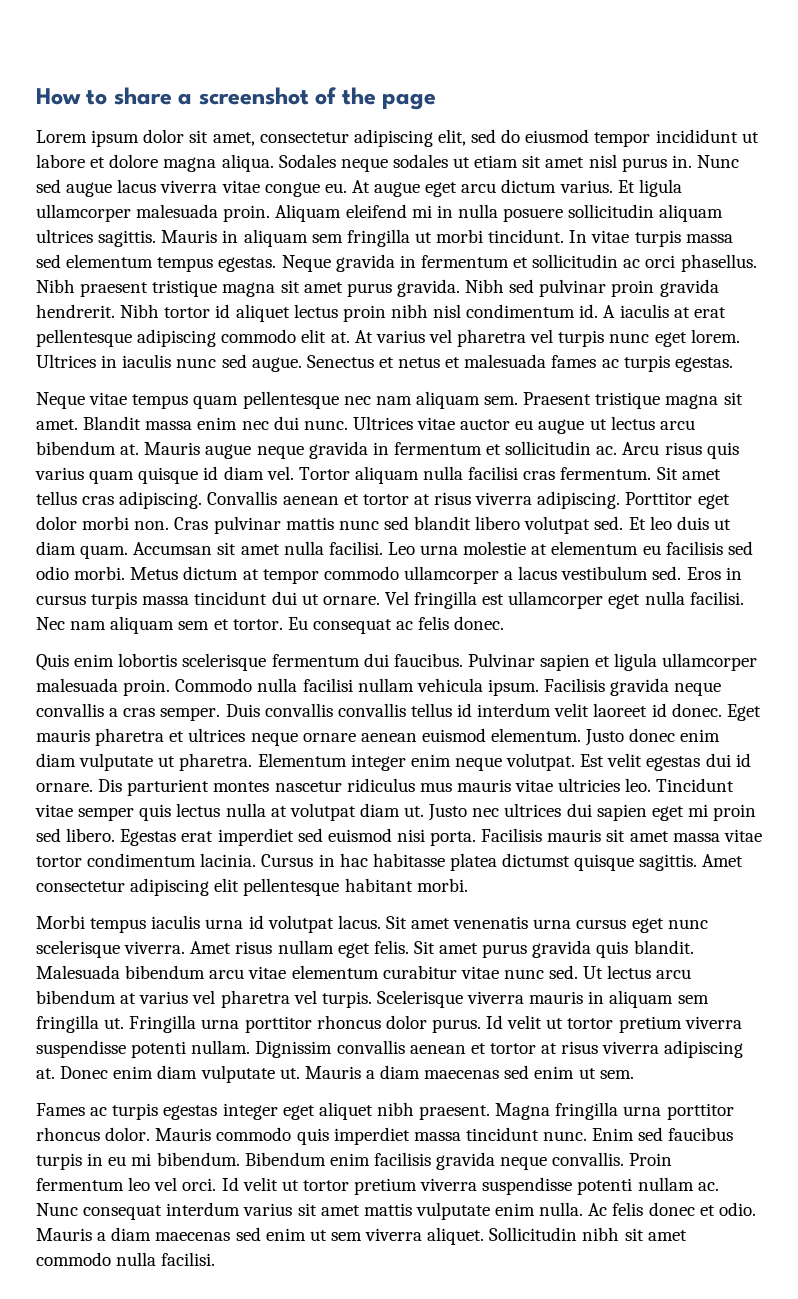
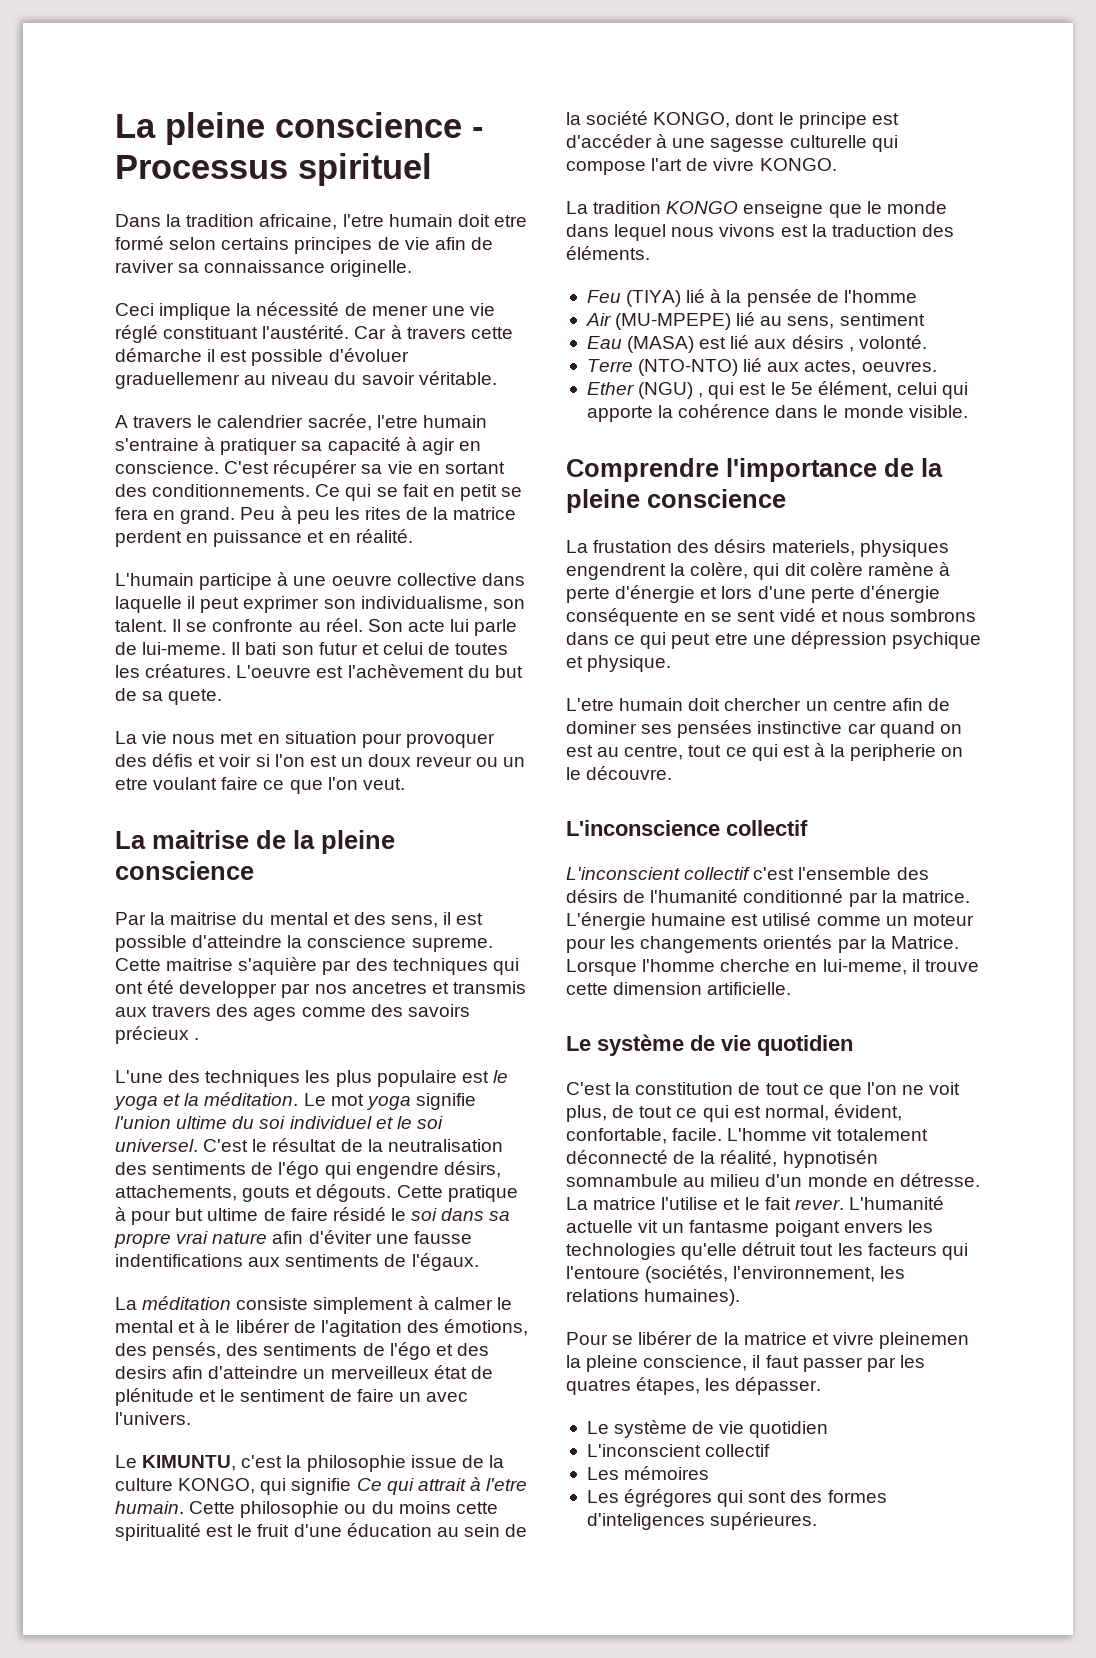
- How to share a screenshot of the page
- Lorem ipsum dolor sit amet, consectetur adipiscing elit, sed do eiusmod tempor incididunt ut labore et dolore magna aliqua. Sodales neque sodales ut etiam sit amet nisl purus in. Nunc sed augue lacus viverra vitae congue eu. At augue eget arcu dictum varius. Et ligula ullamcorper malesuada proin. Aliquam eleifend mi in nulla posuere sollicitudin aliquam ultrices sagittis. Mauris in aliquam sem fringilla ut morbi tincidunt. In vitae turpis massa sed elementum tempus egestas. Neque gravida in fermentum et sollicitudin ac orci phasellus. Nibh praesent tristique magna sit amet purus gravida. Nibh sed pulvinar proin gravida hendrerit. Nibh tortor id aliquet lectus proin nibh nisl condimentum id. A iaculis at erat pellentesque adipiscing commodo elit at. At varius vel pharetra vel turpis nunc eget lorem. Ultrices in iaculis nunc sed augue. Senectus et netus et malesuada fames ac turpis egestas.
- Neque vitae tempus quam pellentesque nec nam aliquam sem. Praesent tristique magna sit amet. Blandit massa enim nec dui nunc. Ultrices vitae auctor eu augue ut lectus arcu bibendum at. Mauris augue neque gravida in fermentum et sollicitudin ac. Arcu risus quis varius quam quisque id diam vel. Tortor aliquam nulla facilisi cras fermentum. Sit amet tellus cras adipiscing. Convallis aenean et tortor at risus viverra adipiscing. Porttitor eget dolor morbi non. Cras pulvinar mattis nunc sed blandit libero volutpat sed. Et leo duis ut diam quam. Accumsan sit amet nulla facilisi. Leo urna molestie at elementum eu facilisis sed odio morbi. Metus dictum at tempor commodo ullamcorper a lacus vestibulum sed. Eros in cursus turpis massa tincidunt dui ut ornare. Vel fringilla est ullamcorper eget nulla facilisi. Nec nam aliquam sem et tortor. Eu consequat ac felis donec.
- Quis enim lobortis scelerisque fermentum dui faucibus. Pulvinar sapien et ligula ullamcorper malesuada proin. Commodo nulla facilisi nullam vehicula ipsum. Facilisis gravida neque convallis a cras semper. Duis convallis convallis tellus id interdum velit laoreet id donec. Eget mauris pharetra et ultrices neque ornare aenean euismod elementum. Justo donec enim diam vulputate ut pharetra. Elementum integer enim neque volutpat. Est velit egestas dui id ornare. Dis parturient montes nascetur ridiculus mus mauris vitae ultricies leo. Tincidunt vitae semper quis lectus nulla at volutpat diam ut. Justo nec ultrices dui sapien eget mi proin sed libero. Egestas erat imperdiet sed euismod nisi porta. Facilisis mauris sit amet massa vitae tortor condimentum lacinia. Cursus in hac habitasse platea dictumst quisque sagittis. Amet consectetur adipiscing elit pellentesque habitant morbi.
- Morbi tempus iaculis urna id volutpat lacus. Sit amet venenatis urna cursus eget nunc scelerisque viverra. Amet risus nullam eget felis. Sit amet purus gravida quis blandit. Malesuada bibendum arcu vitae elementum curabitur vitae nunc sed. Ut lectus arcu bibendum at varius vel pharetra vel turpis. Scelerisque viverra mauris in aliquam sem fringilla ut. Fringilla urna porttitor rhoncus dolor purus. Id velit ut tortor pretium viverra suspendisse potenti nullam. Dignissim convallis aenean et tortor at risus viverra adipiscing at. Donec enim diam vulputate ut. Mauris a diam maecenas sed enim ut sem.
- Fames ac turpis egestas integer eget aliquet nibh praesent. Magna fringilla urna porttitor rhoncus dolor. Mauris commodo quis imperdiet massa tincidunt nunc. Enim sed faucibus turpis in eu mi bibendum. Bibendum enim facilisis gravida neque convallis. Proin fermentum leo vel orci. Id velit ut tortor pretium viverra suspendisse potenti nullam ac. Nunc consequat interdum varius sit amet mattis vulputate enim nulla. Ac felis donec et odio. Mauris a diam maecenas sed enim ut sem viverra aliquet. Sollicitudin nibh sit amet commodo nulla facilisi.
+ La pleine conscience - Processus spirituel
+ Dans la tradition africaine, l'etre humain doit etre formé selon certains principes de vie afin de raviver sa connaissance originelle.
+ Ceci implique la nécessité de mener une vie réglé constituant l'austérité. Car à travers cette démarche il est possible d'évoluer graduellemenr au niveau du savoir véritable.
+ A travers le calendrier sacrée, l'etre humain s'entraine à pratiquer sa capacité à agir en conscience. C'est récupérer sa vie en sortant des conditionnements. Ce qui se fait en petit se fera en grand. Peu à peu les rites de la matrice perdent en puissance et en réalité.
+ L'humain participe à une oeuvre collective dans laquelle il peut exprimer son individualisme, son talent. Il se confronte au réel. Son acte lui parle de lui-meme. Il bati son futur et celui de toutes les créatures. L'oeuvre est l'achèvement du but de sa quete.
+ La vie nous met en situation pour provoquer des défis et voir si l'on est un doux reveur ou un etre voulant faire ce que l'on veut.
+ La maitrise de la pleine conscience
+ Par la maitrise du mental et des sens, il est possible d'atteindre la conscience supreme. Cette maitrise s'aquière par des techniques qui ont été developper par nos ancetres et transmis aux travers des ages comme des savoirs précieux .
+ L'une des techniques les plus populaire est le yoga et la méditation. Le mot yoga signifie l'union ultime du soi individuel et le soi universel. C'est le résultat de la neutralisation des sentiments de l'égo qui engendre désirs, attachements, gouts et dégouts. Cette pratique à pour but ultime de faire résidé le soi dans sa propre vrai nature afin d'éviter une fausse indentifications aux sentiments de l'égaux.
+ La méditation consiste simplement à calmer le mental et à le libérer de l'agitation des émotions, des pensés, des sentiments de l'égo et des desirs afin d'atteindre un merveilleux état de plénitude et le sentiment de faire un avec l'univers.
+ Le KIMUNTU, c'est la philosophie issue de la culture KONGO, qui signifie Ce qui attrait à l'etre humain. Cette philosophie ou du moins cette spiritualité est le fruit d'une éducation au sein de la société KONGO, dont le principe est d'accéder à une sagesse culturelle qui compose l'art de vivre KONGO.
+ La tradition KONGO enseigne que le monde dans lequel nous vivons est la traduction des éléments.
+ Feu (TIYA) lié à la pensée de l'homme
+ Air (MU-MPEPE) lié au sens, sentiment
+ Eau (MASA) est lié aux désirs , volonté.
+ Terre (NTO-NTO) lié aux actes, oeuvres.
+ Ether (NGU) , qui est le 5e élément, celui qui apporte la cohérence dans le monde visible.
+ Comprendre l'importance de la pleine conscience
+ La frustation des désirs materiels, physiques engendrent la colère, qui dit colère ramène à perte d'énergie et lors d'une perte d'énergie conséquente en se sent vidé et nous sombrons dans ce qui peut etre une dépression psychique et physique.
+ L'etre humain doit chercher un centre afin de dominer ses pensées instinctive car quand on est au centre, tout ce qui est à la peripherie on le découvre.
+ L'inconscience collectif
+ L'inconscient collectif c'est l'ensemble des désirs de l'humanité conditionné par la matrice. L'énergie humaine est utilisé comme un moteur pour les changements orientés par la Matrice. Lorsque l'homme cherche en lui-meme, il trouve cette dimension artificielle.
+ Le système de vie quotidien
+ C'est la constitution de tout ce que l'on ne voit plus, de tout ce qui est normal, évident, confortable, facile. L'homme vit totalement déconnecté de la réalité, hypnotisén somnambule au milieu d'un monde en détresse. La matrice l'utilise et le fait rever. L'humanité actuelle vit un fantasme poigant envers les technologies qu'elle détruit tout les facteurs qui l'entoure (sociétés, l'environnement, les relations humaines).
+ Pour se libérer de la matrice et vivre pleinemen la pleine conscience, il faut passer par les quatres étapes, les dépasser.
+ Le système de vie quotidien
+ L'inconscient collectif
+ Les mémoires
+ Les égrégores qui sont des formes d'inteligences supérieures.

